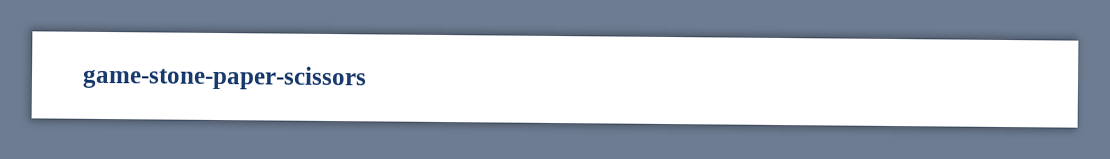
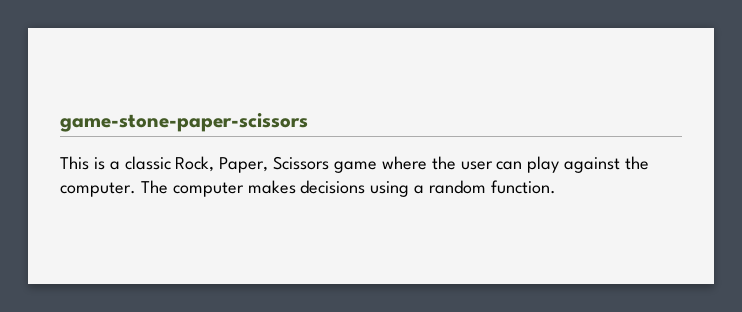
+ This is a classic Rock, Paper, Scissors game where the user can play against the computer. The computer makes decisions using a random function.

